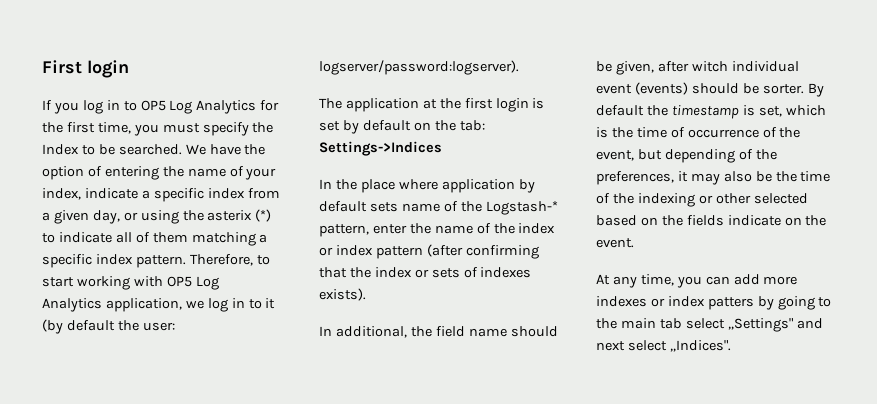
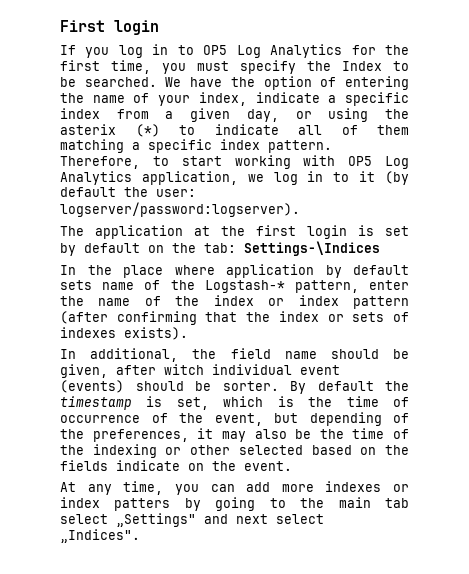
- The application at the first login is set by default on the tab: Settings->Indices
+ The application at the first login is set by default on the tab: Settings-\Indices

